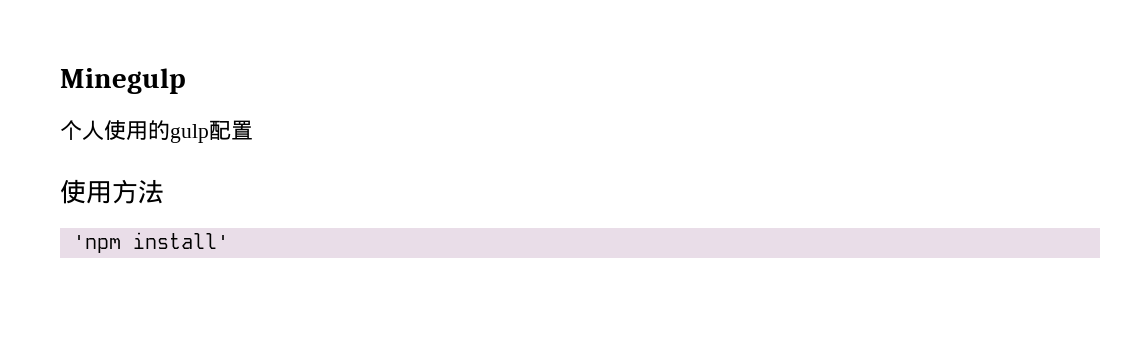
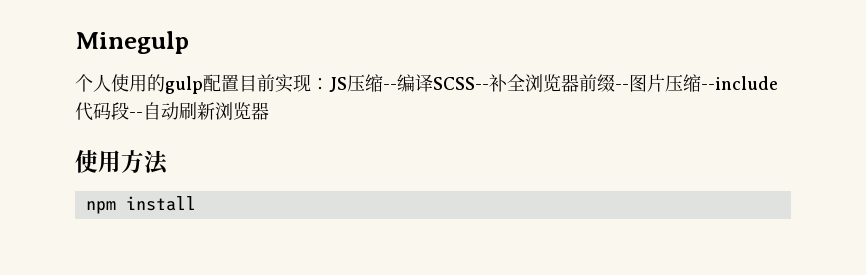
- 个人使用的gulp配置
+ 个人使用的gulp配置目前实现：JS压缩--编译SCSS--补全浏览器前缀--图片压缩--include代码段--自动刷新浏览器
- 'npm install'
+ npm install

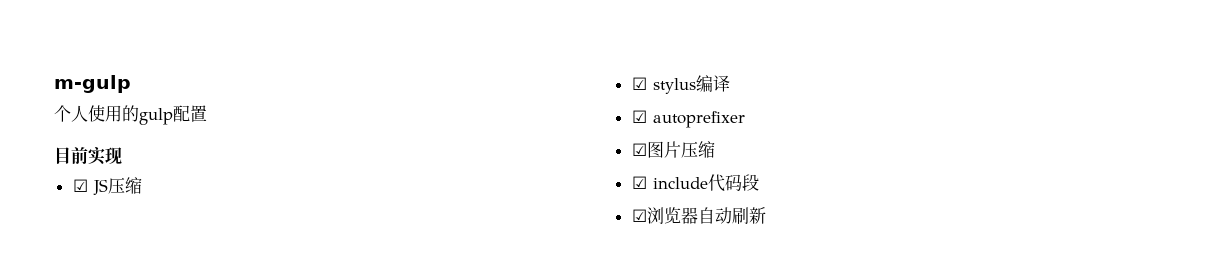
- Minegulp
+ m-gulp
- 个人使用的gulp配置目前实现：JS压缩--编译SCSS--补全浏览器前缀--图片压缩--include代码段--自动刷新浏览器
- 使用方法
- npm install
+ 个人使用的gulp配置
+ 目前实现
+ ☑ JS压缩
+ ☑ stylus编译
+ ☑ autoprefixer
+ ☑图片压缩
+ ☑ include代码段
+ ☑浏览器自动刷新

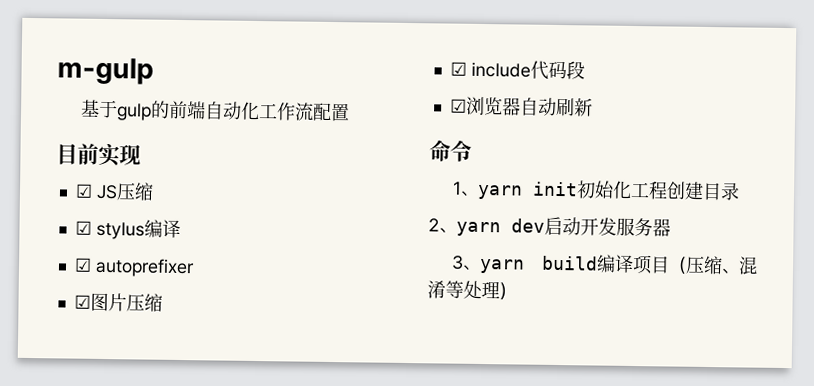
- 个人使用的gulp配置
+ 基于gulp的前端自动化工作流配置
+ 命令
+ 1、yarn init初始化工程创建目录
+ 2、yarn dev启动开发服务器
+ 3、yarn build编译项目（压缩、混淆等处理）

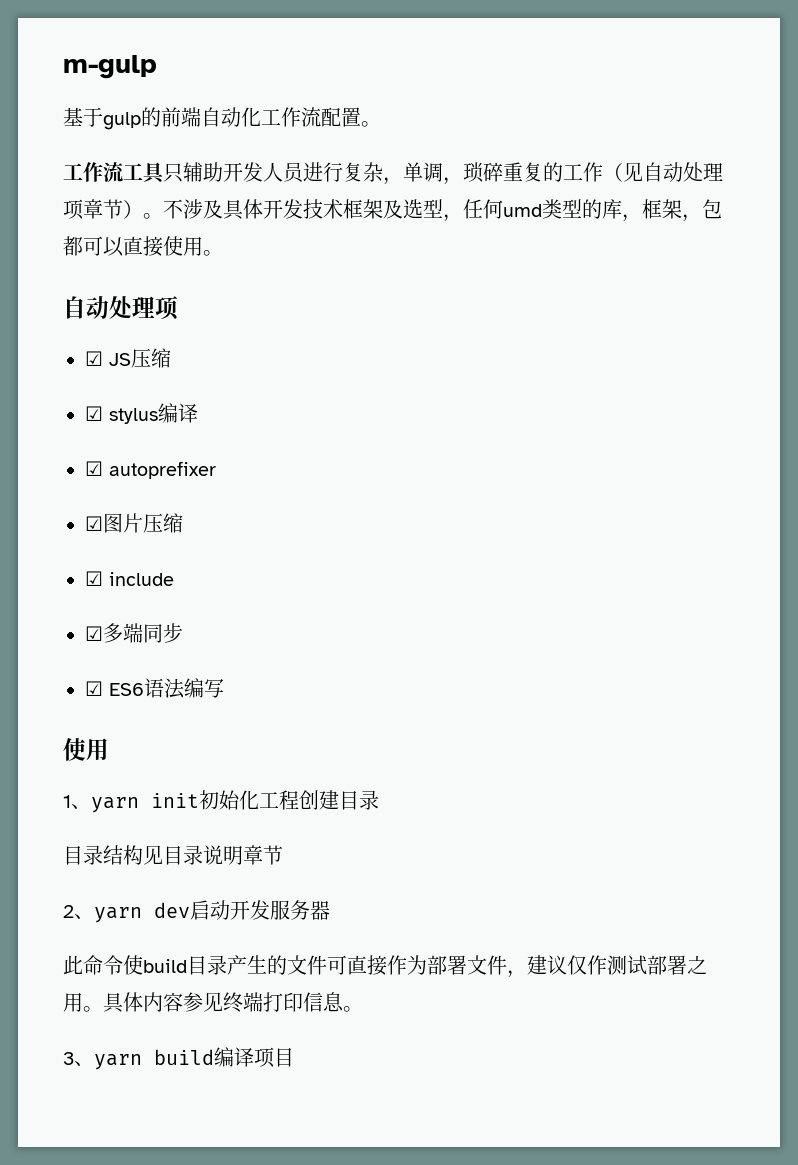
- 基于gulp的前端自动化工作流配置
- 目前实现
+ 基于gulp的前端自动化工作流配置。
+ 工作流工具只辅助开发人员进行复杂，单调，琐碎重复的工作（见自动处理项章节）。不涉及具体开发技术框架及选型，任何umd类型的库，框架，包都可以直接使用。
+ 自动处理项
- ☑ include代码段
- ☑浏览器自动刷新
- 命令
+ ☑ include
+ ☑多端同步
+ ☑ ES6语法编写
+ 使用
+ 目录结构见目录说明章节
+ 此命令使build目录产生的文件可直接作为部署文件，建议仅作测试部署之用。具体内容参见终端打印信息。
- 3、yarn build编译项目（压缩、混淆等处理）
+ 3、yarn build编译项目

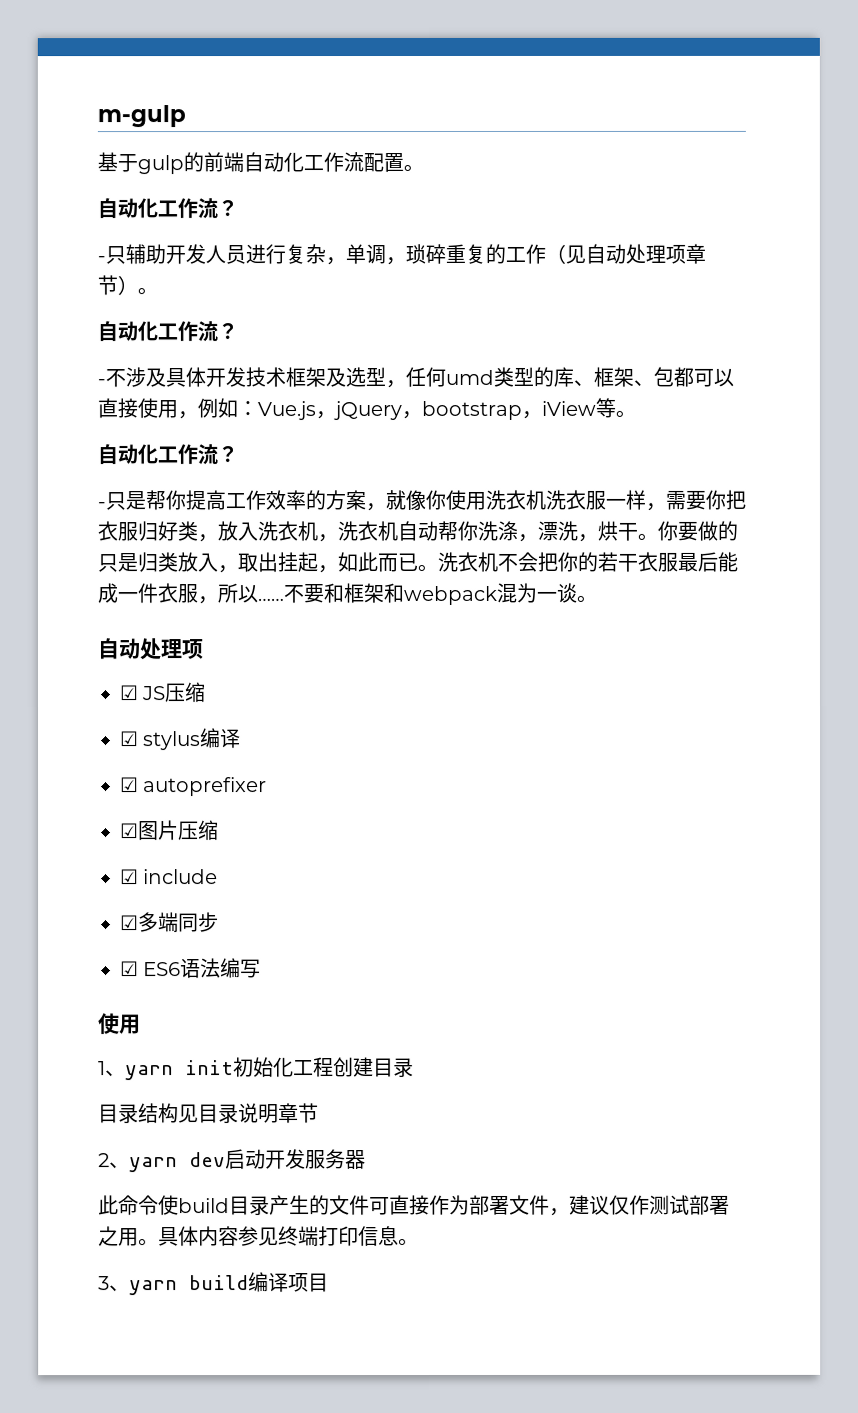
  基于gulp的前端自动化工作流配置。
- 工作流工具只辅助开发人员进行复杂，单调，琐碎重复的工作（见自动处理项章节）。不涉及具体开发技术框架及选型，任何umd类型的库，框架，包都可以直接使用。
+ 自动化工作流？
+ -只辅助开发人员进行复杂，单调，琐碎重复的工作（见自动处理项章节）。
+ 自动化工作流？
+ -不涉及具体开发技术框架及选型，任何umd类型的库、框架、包都可以直接使用，例如：Vue.js，jQuery，bootstrap，iView等。
+ 自动化工作流？
+ -只是帮你提高工作效率的方案，就像你使用洗衣机洗衣服一样，需要你把衣服归好类，放入洗衣机，洗衣机自动帮你洗涤，漂洗，烘干。你要做的只是归类放入，取出挂起，如此而已。洗衣机不会把你的若干衣服最后能成一件衣服，所以……不要和框架和webpack混为一谈。

